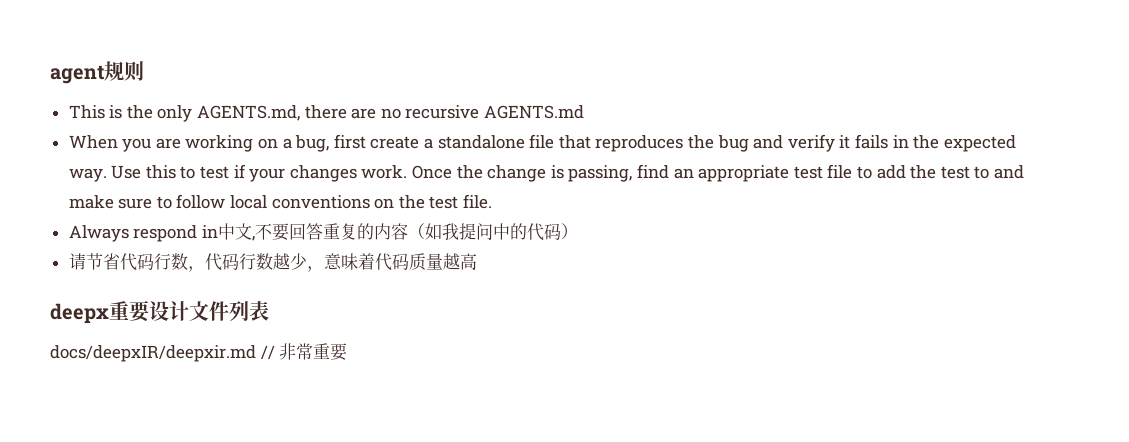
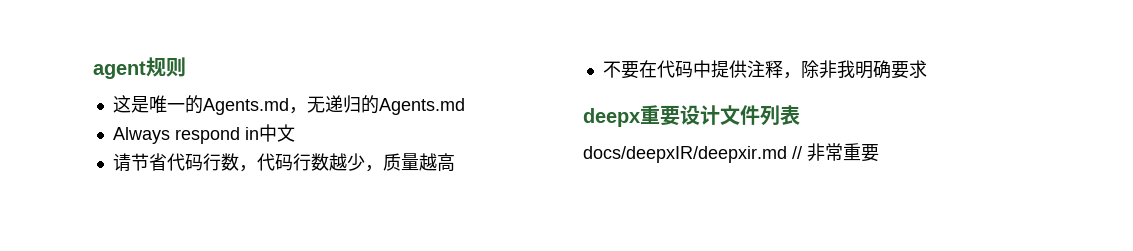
- This is the only AGENTS.md, there are no recursive AGENTS.md
- When you are working on a bug, first create a standalone file that reproduces the bug and verify it fails in the expected way. Use this to test if your changes work. Once the change is passing, find an appropriate test file to add the test to and make sure to follow local conventions on the test file.
- Always respond in中文,不要回答重复的内容（如我提问中的代码）
+ 这是唯一的Agents.md，无递归的Agents.md
+ Always respond in中文
- 请节省代码行数，代码行数越少，意味着代码质量越高
+ 请节省代码行数，代码行数越少，质量越高
+ 不要在代码中提供注释，除非我明确要求

